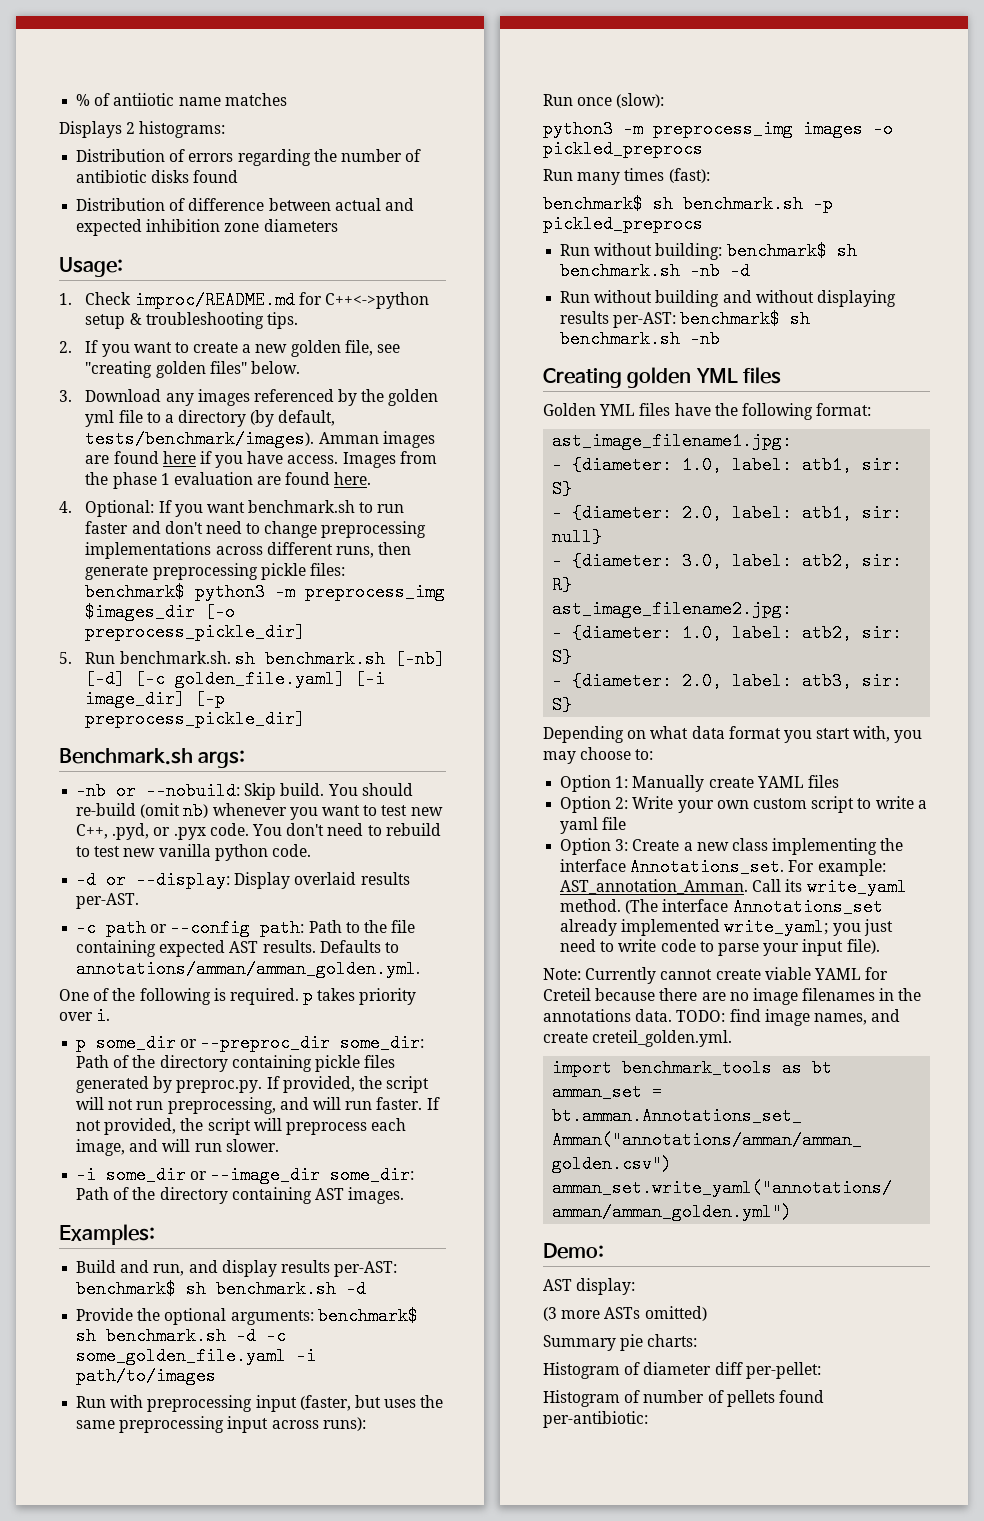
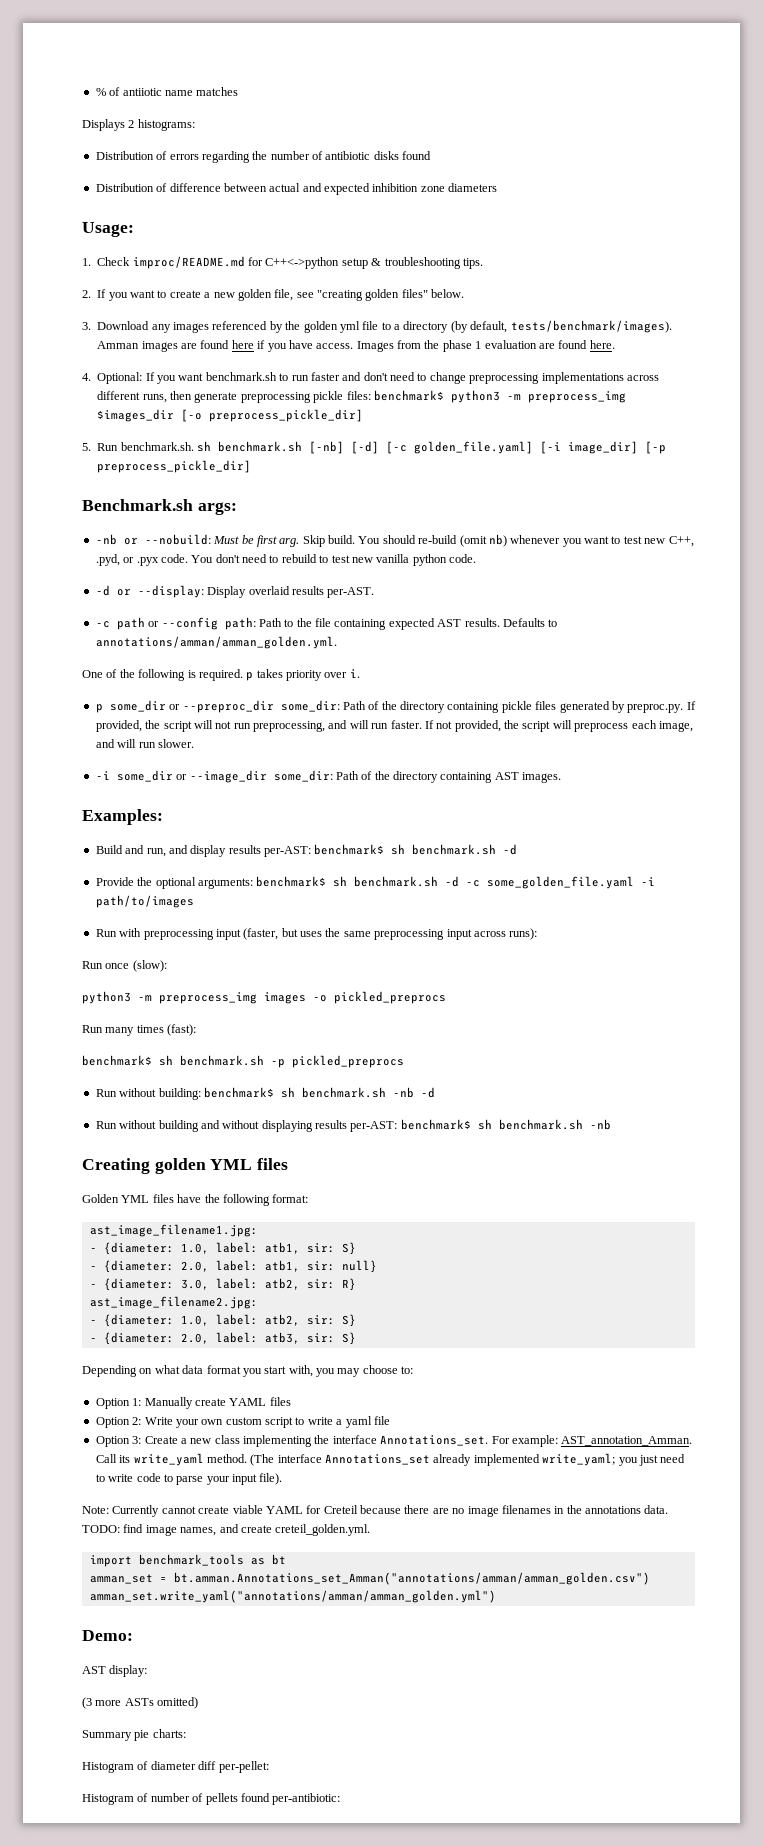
- -nb or --nobuild: Skip build.
+ -nb or --nobuild: Must be first arg. Skip build.

